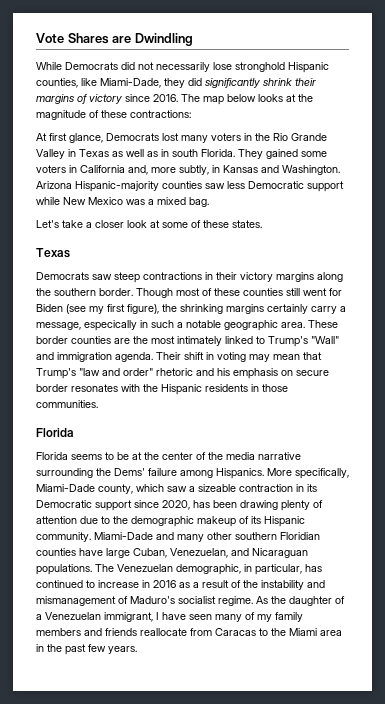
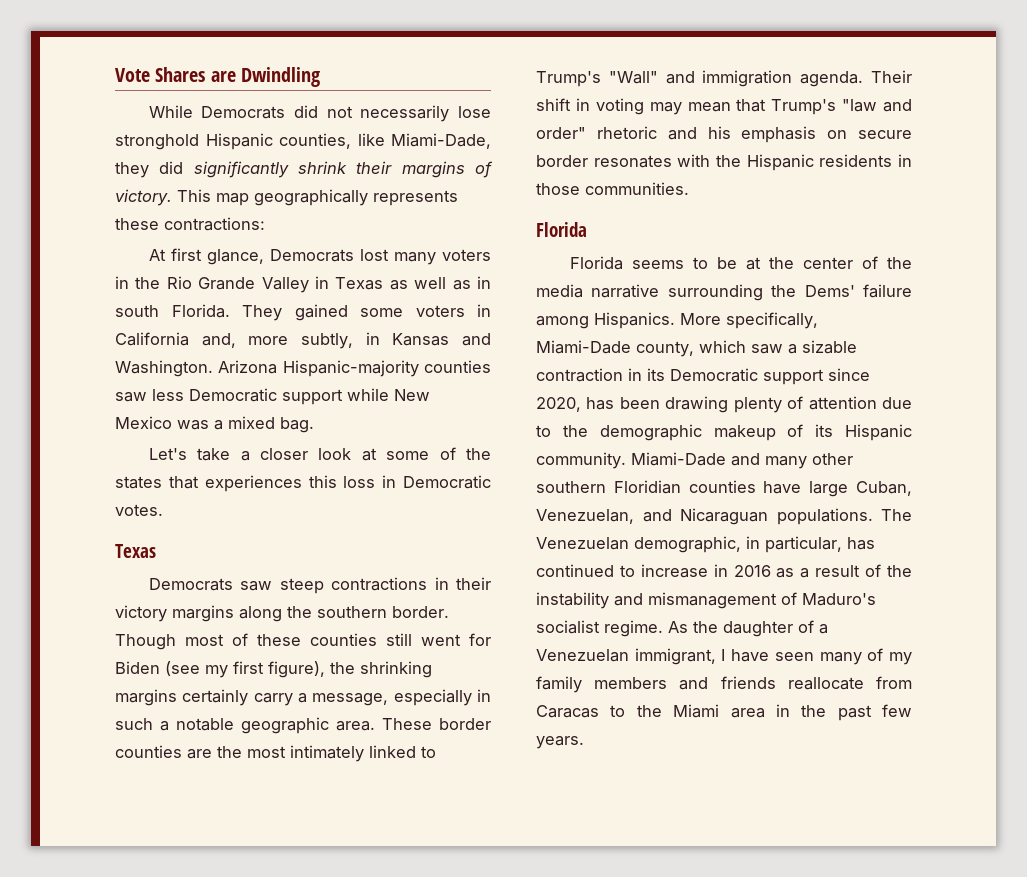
- While Democrats did not necessarily lose stronghold Hispanic counties, like Miami-Dade, they did significantly shrink their margins of victory since 2016. The map below looks at the magnitude of these contractions:
+ While Democrats did not necessarily lose stronghold Hispanic counties, like Miami-Dade, they did significantly shrink their margins of victory. This map geographically represents these contractions:
- Let's take a closer look at some of these states.
+ Let's take a closer look at some of the states that experiences this loss in Democratic votes.
- Though most of these counties still went for Biden (see my first figure), the shrinking margins certainly carry a message, especically in such a notable geographic area.
+ Though most of these counties still went for Biden (see my first figure), the shrinking margins certainly carry a message, especially in such a notable geographic area.
- More specifically, Miami-Dade county, which saw a sizeable contraction in its Democratic support since 2020, has been drawing plenty of attention due to the demographic makeup of its Hispanic community.
+ More specifically, Miami-Dade county, which saw a sizable contraction in its Democratic support since 2020, has been drawing plenty of attention due to the demographic makeup of its Hispanic community.

